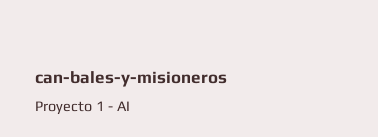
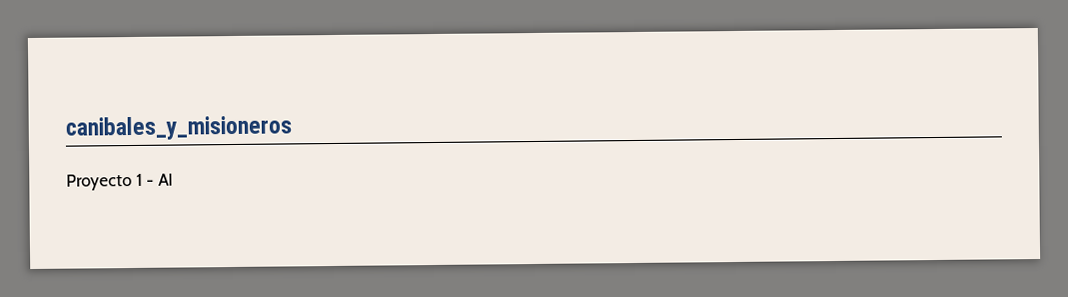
- can-bales-y-misioneros
+ canibales_y_misioneros

